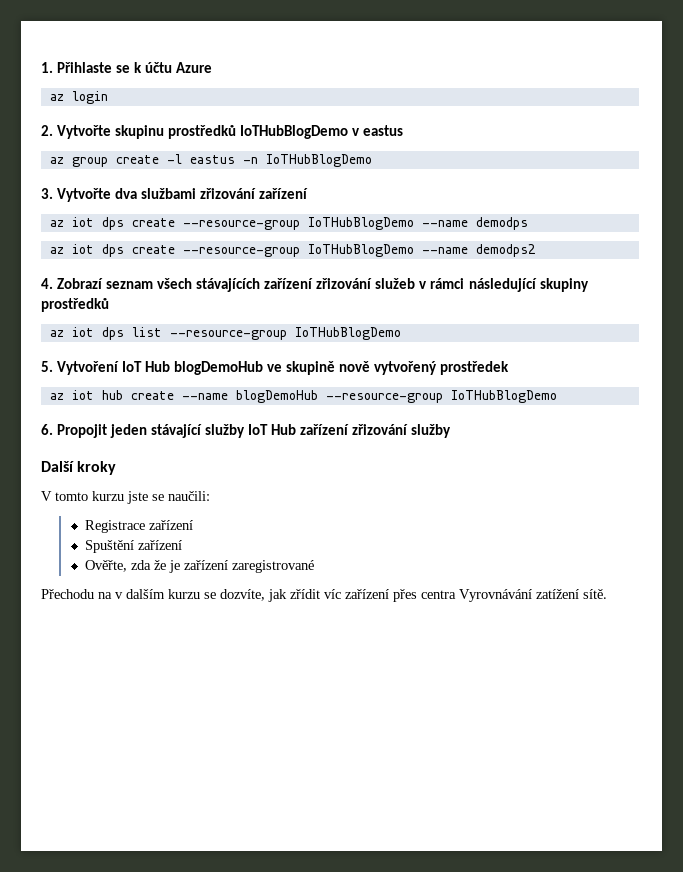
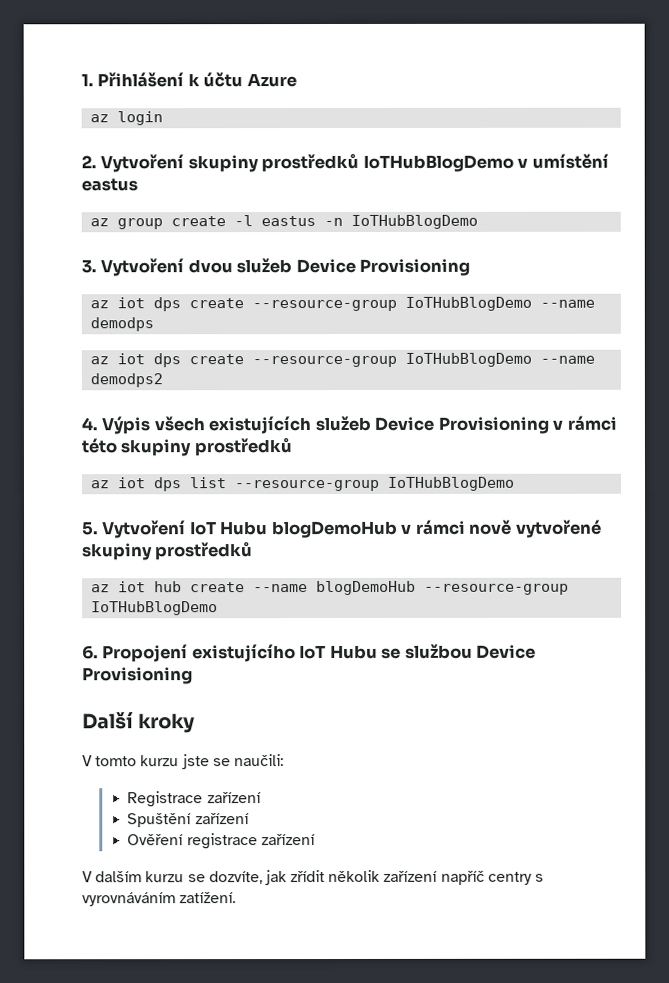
- 1. Přihlaste se k účtu Azure
+ 1. Přihlášení k účtu Azure
- 2. Vytvořte skupinu prostředků IoTHubBlogDemo v eastus
+ 2. Vytvoření skupiny prostředků IoTHubBlogDemo v umístění eastus
- 3. Vytvořte dva službami zřizování zařízení
+ 3. Vytvoření dvou služeb Device Provisioning
- 4. Zobrazí seznam všech stávajících zařízení zřizování služeb v rámci následující skupiny prostředků
+ 4. Výpis všech existujících služeb Device Provisioning v rámci této skupiny prostředků
- 5. Vytvoření IoT Hub blogDemoHub ve skupině nově vytvořený prostředek
+ 5. Vytvoření IoT Hubu blogDemoHub v rámci nově vytvořené skupiny prostředků
- 6. Propojit jeden stávající služby IoT Hub zařízení zřizování služby
+ 6. Propojení existujícího IoT Hubu se službou Device Provisioning
- Ověřte, zda že je zařízení zaregistrované
- Přechodu na v dalším kurzu se dozvíte, jak zřídit víc zařízení přes centra Vyrovnávání zatížení sítě.
+ Ověření registrace zařízení
+ V dalším kurzu se dozvíte, jak zřídit několik zařízení napříč centry s vyrovnáváním zatížení.

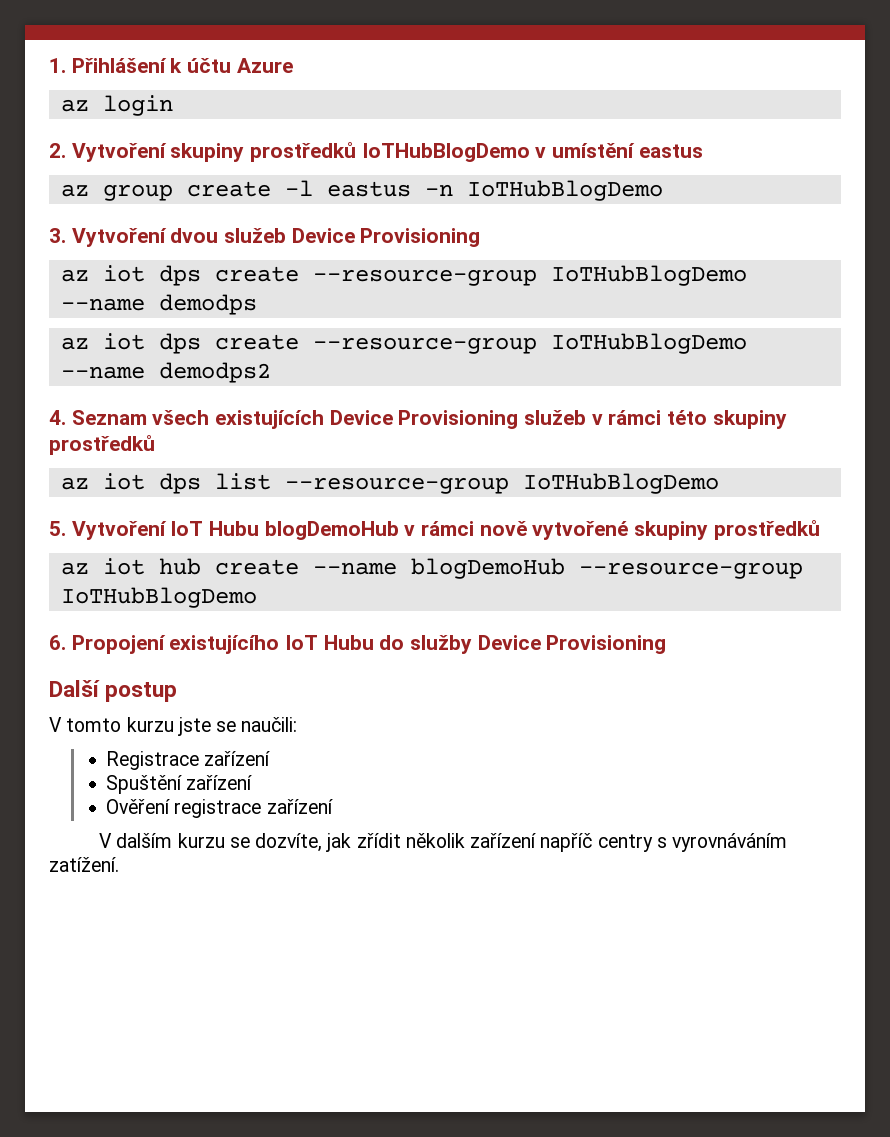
- 4. Výpis všech existujících služeb Device Provisioning v rámci této skupiny prostředků
+ 4. Seznam všech existujících Device Provisioning služeb v rámci této skupiny prostředků
- 6. Propojení existujícího IoT Hubu se službou Device Provisioning
+ 6. Propojení existujícího IoT Hubu do služby Device Provisioning
- Další kroky
+ Další postup

